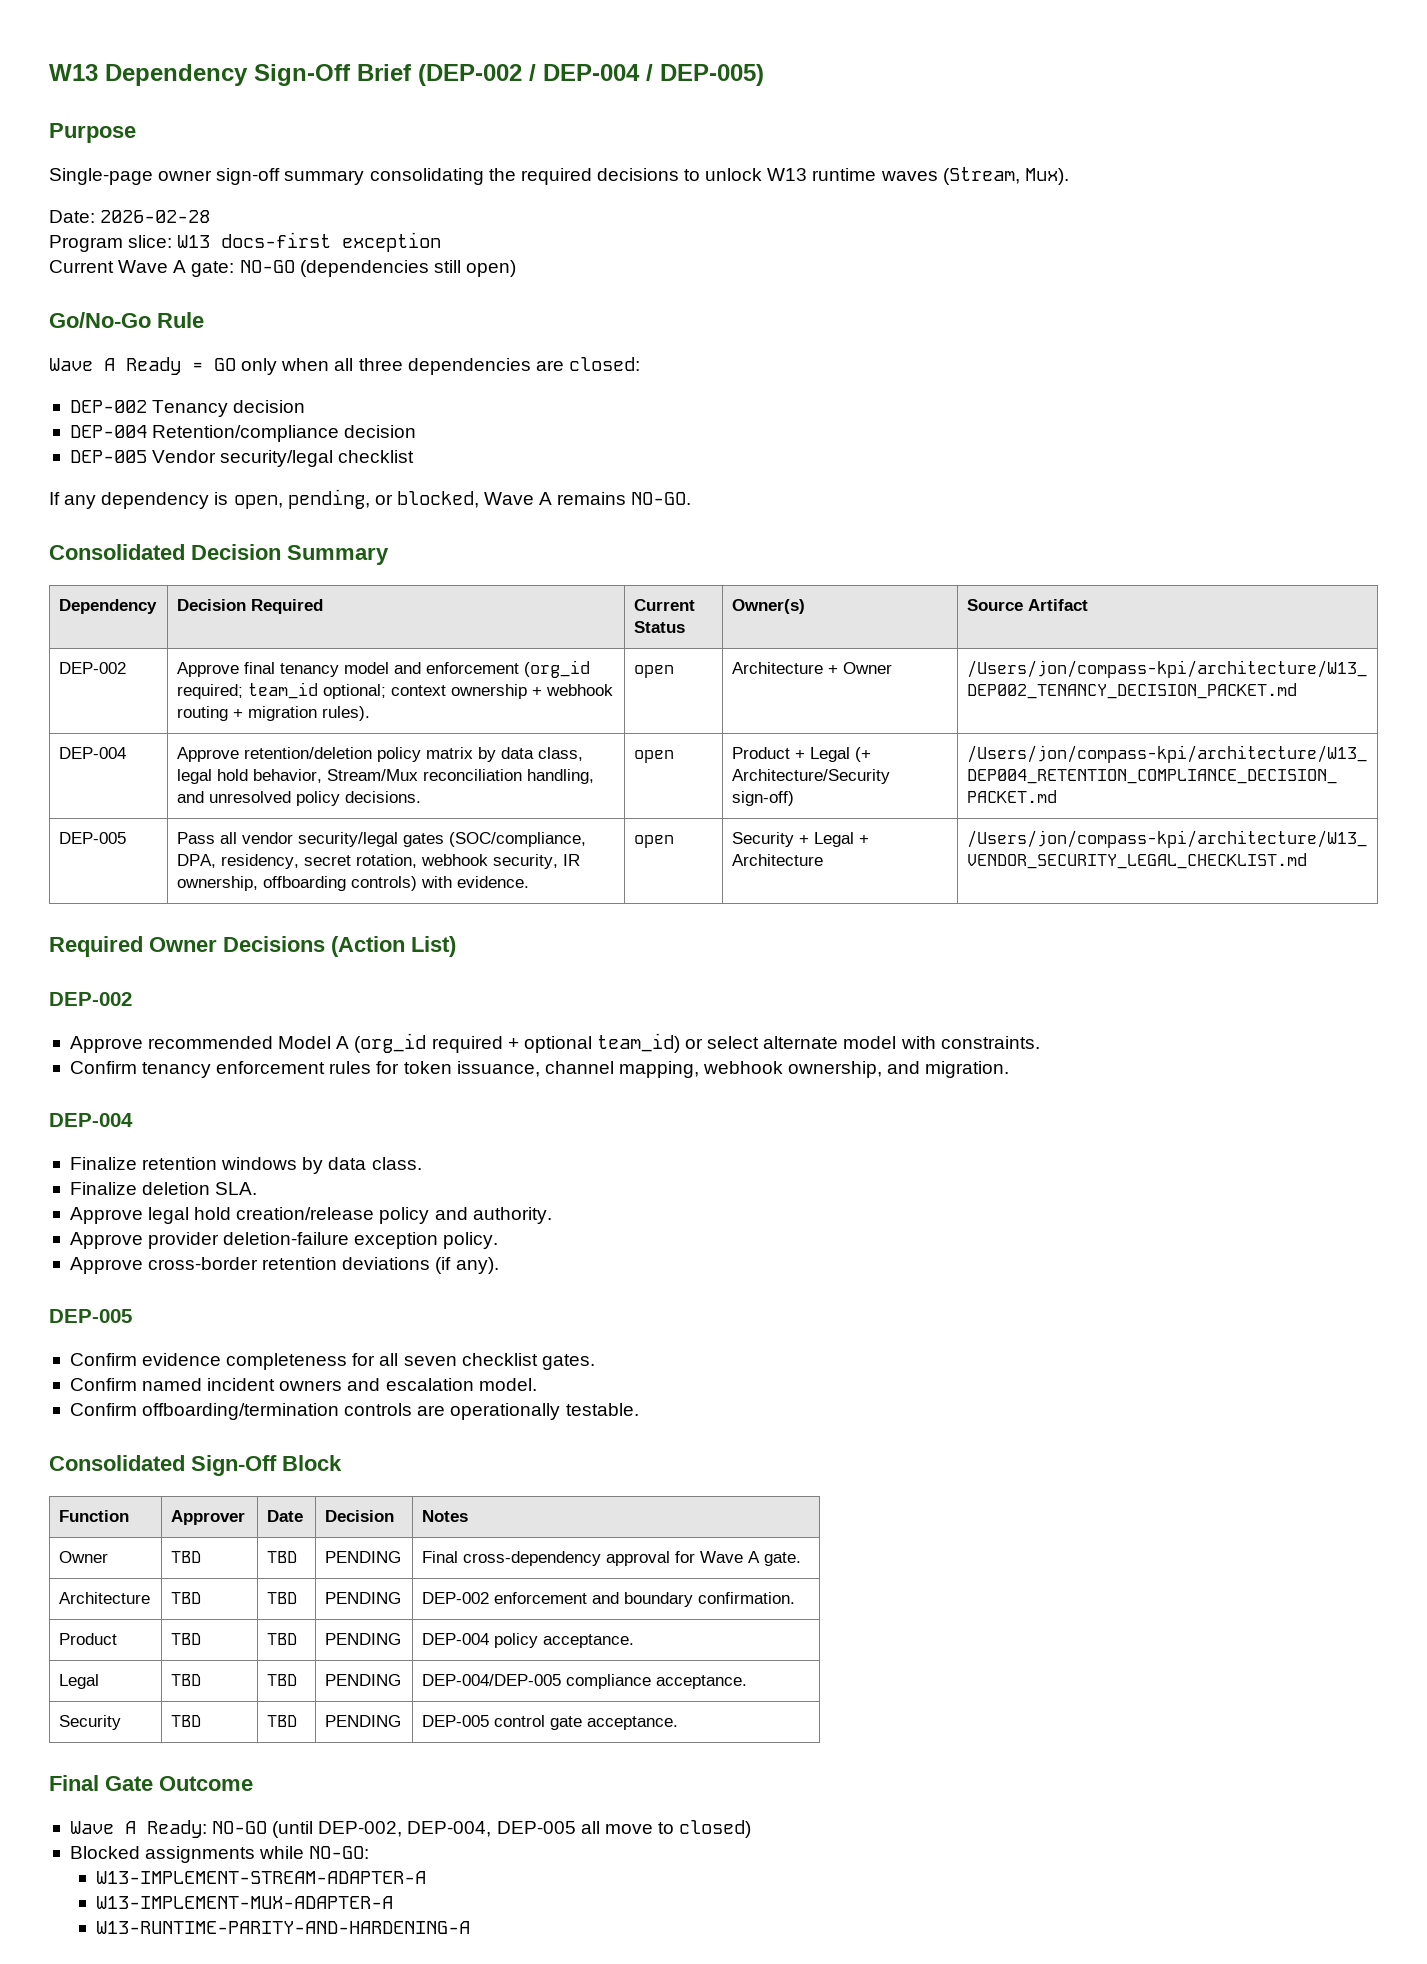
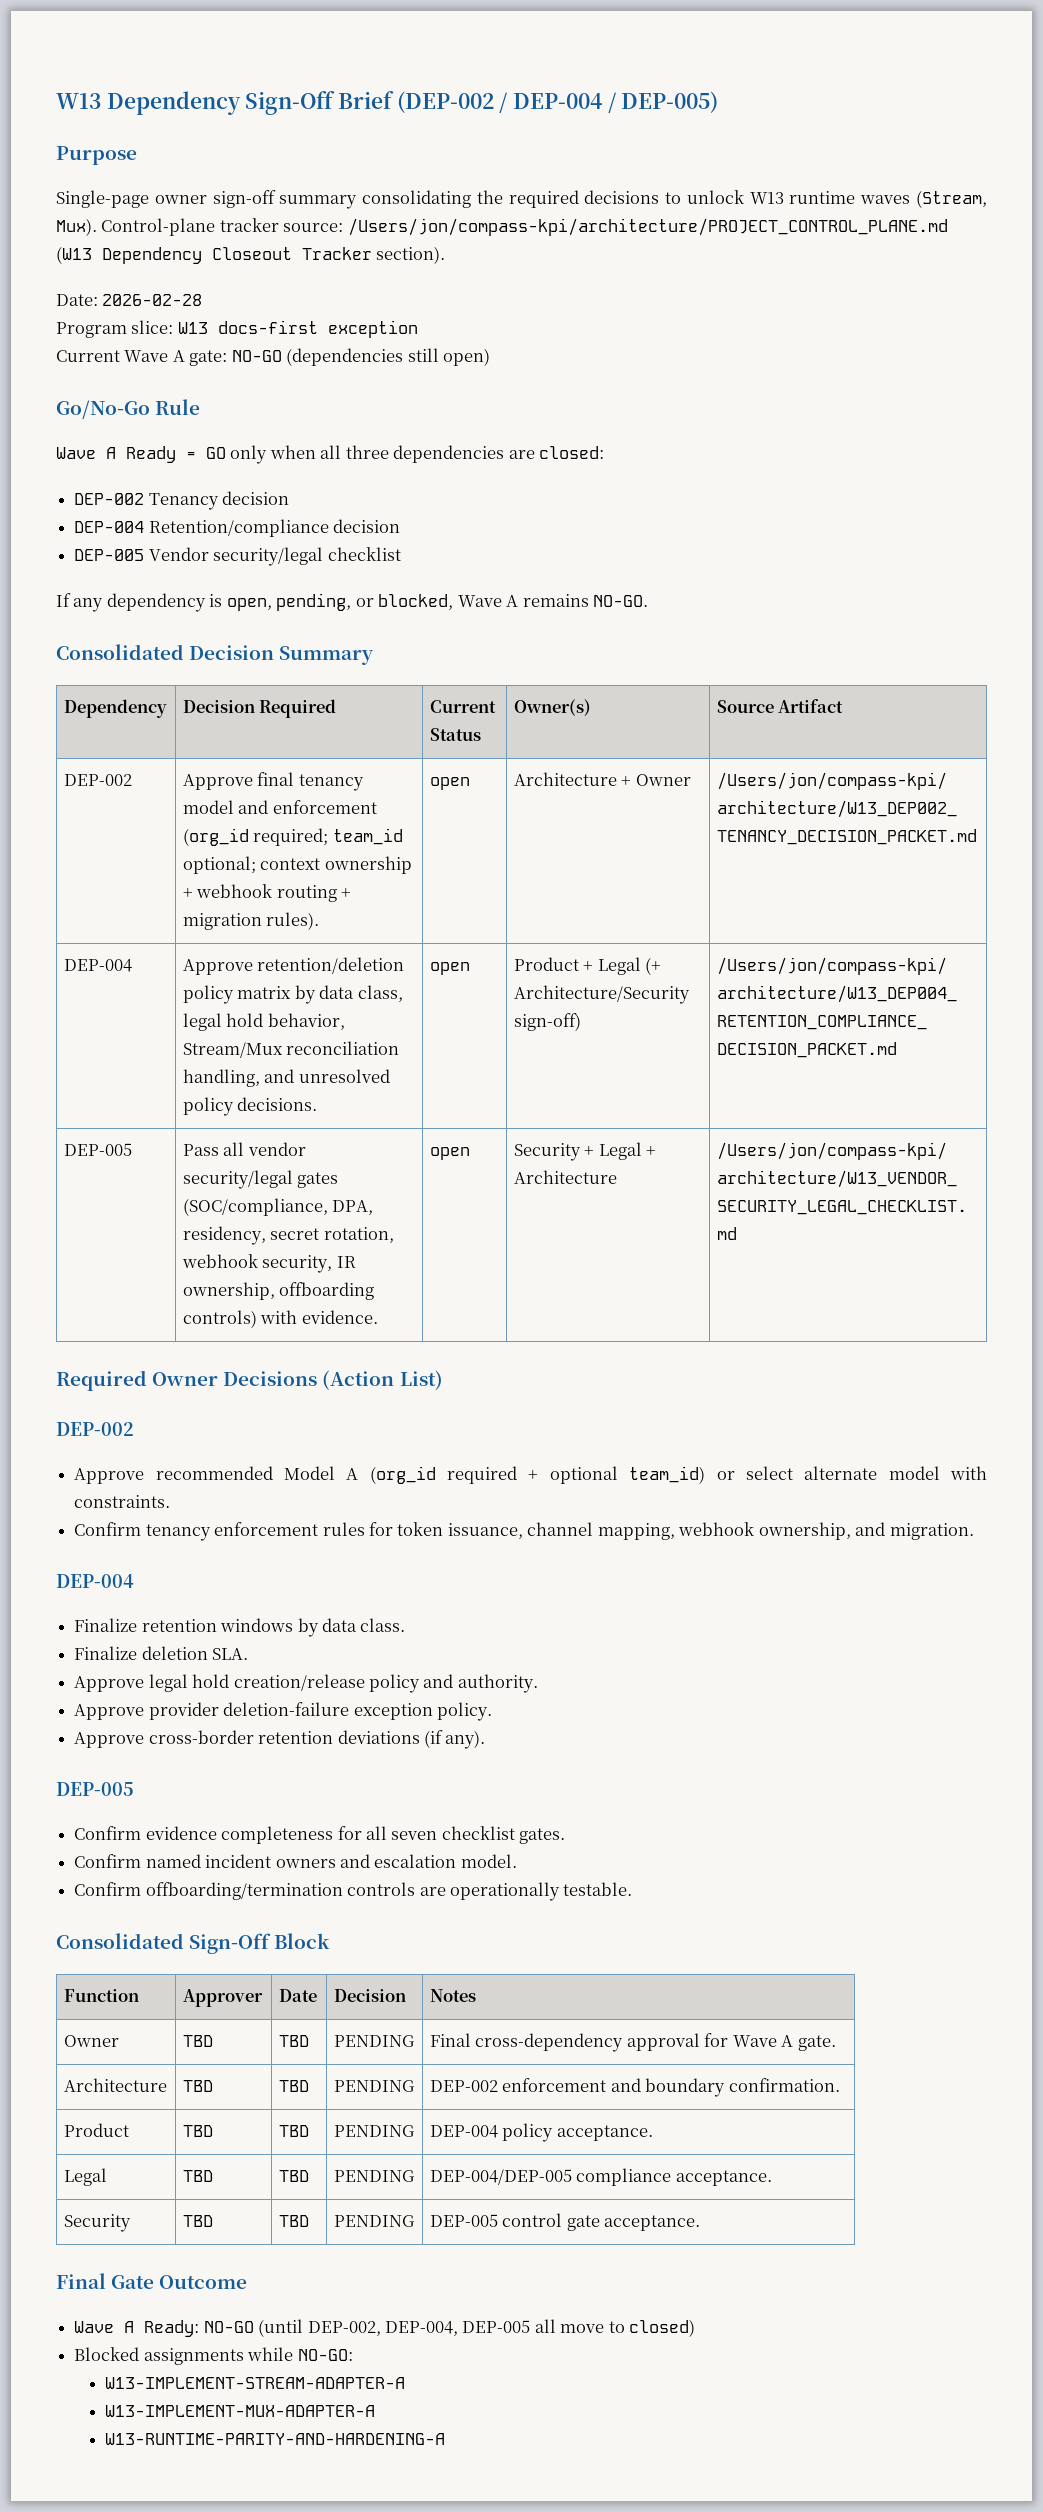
+ Control-plane tracker source: /Users/jon/compass-kpi/architecture/PROJECT_CONTROL_PLANE.md (W13 Dependency Closeout Tracker section).

